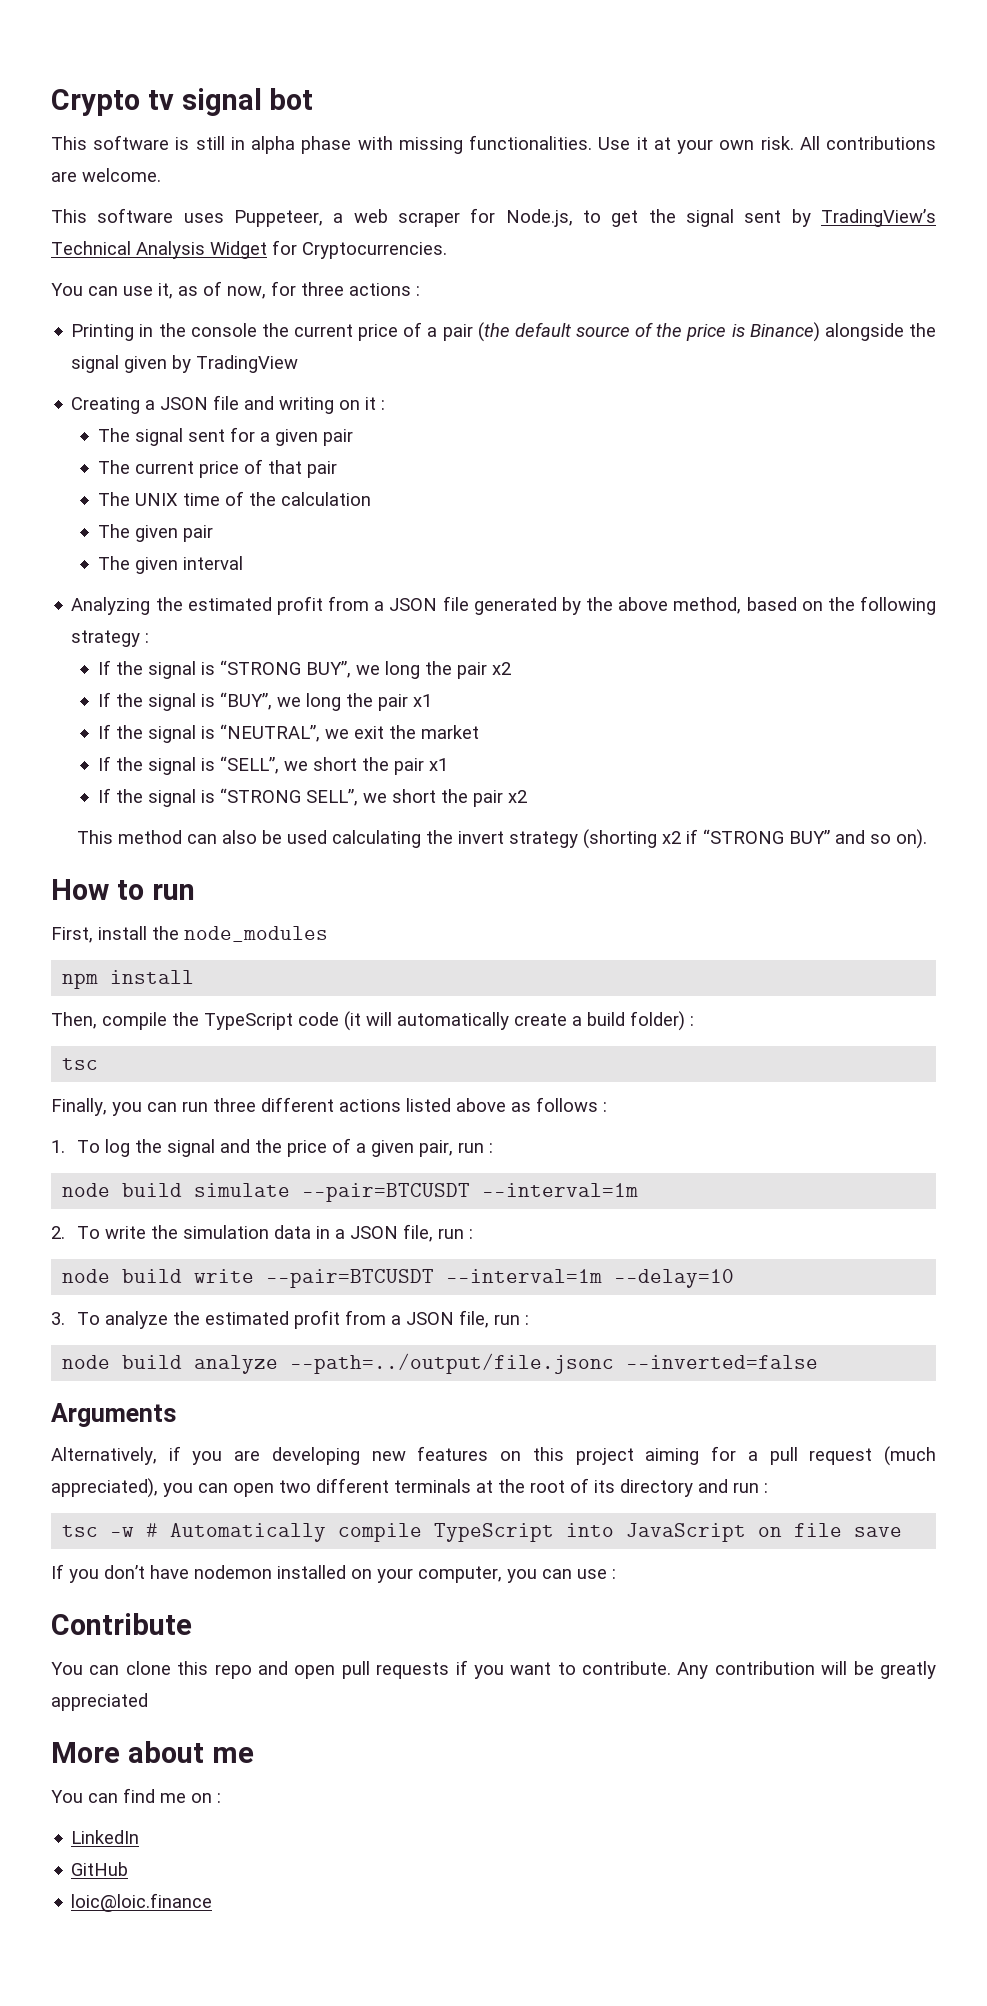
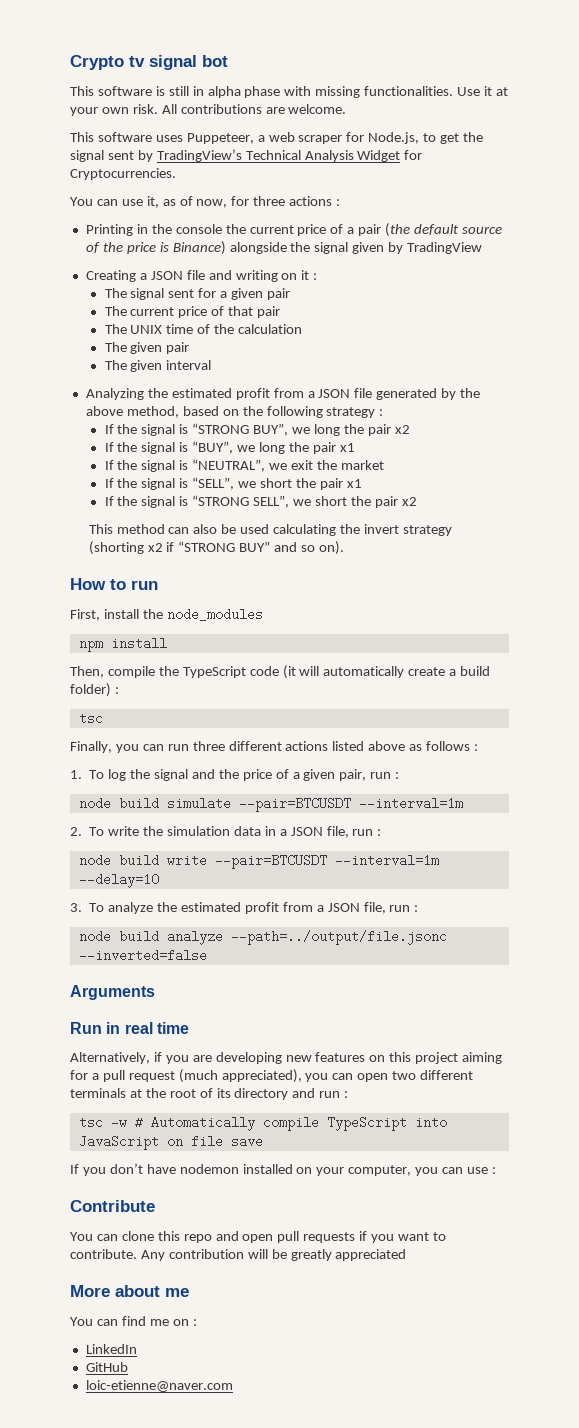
+ Run in real time
- loic@loic.finance
+ loic-etienne@naver.com

